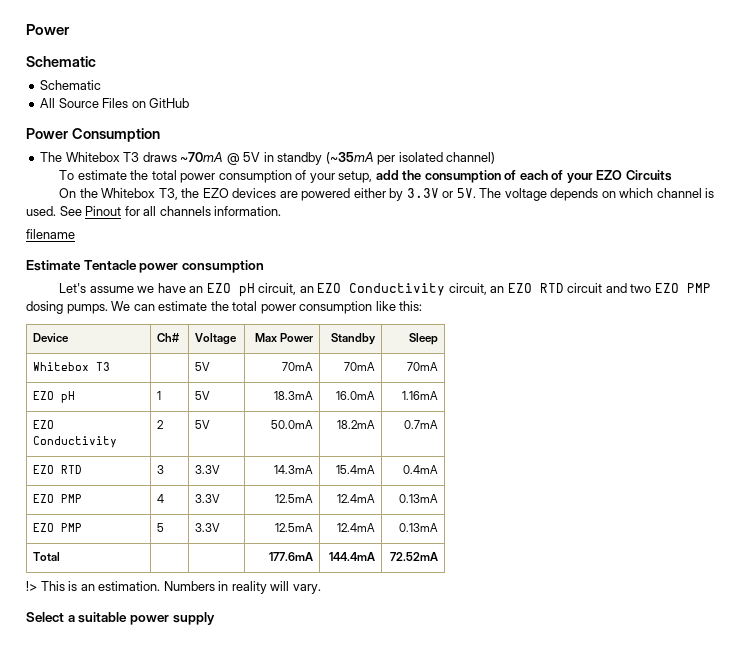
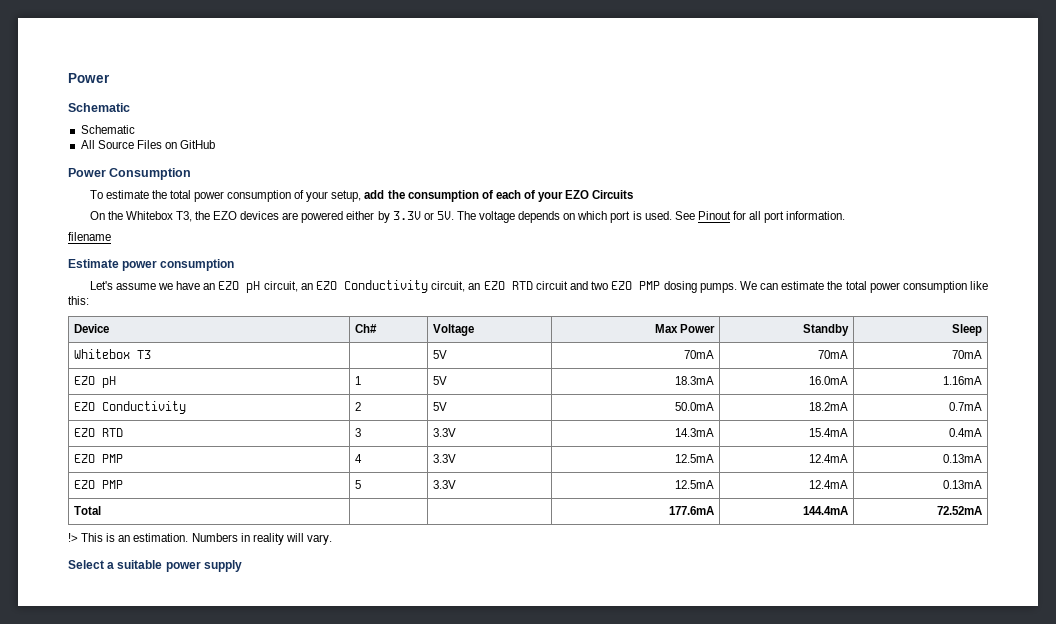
- The Whitebox T3 draws ~70mA @ 5V in standby (~35mA per isolated channel)
- The voltage depends on which channel is used.
+ The voltage depends on which port is used.
- See Pinout for all channels information.
+ See Pinout for all port information.
- Estimate Tentacle power consumption
+ Estimate power consumption

